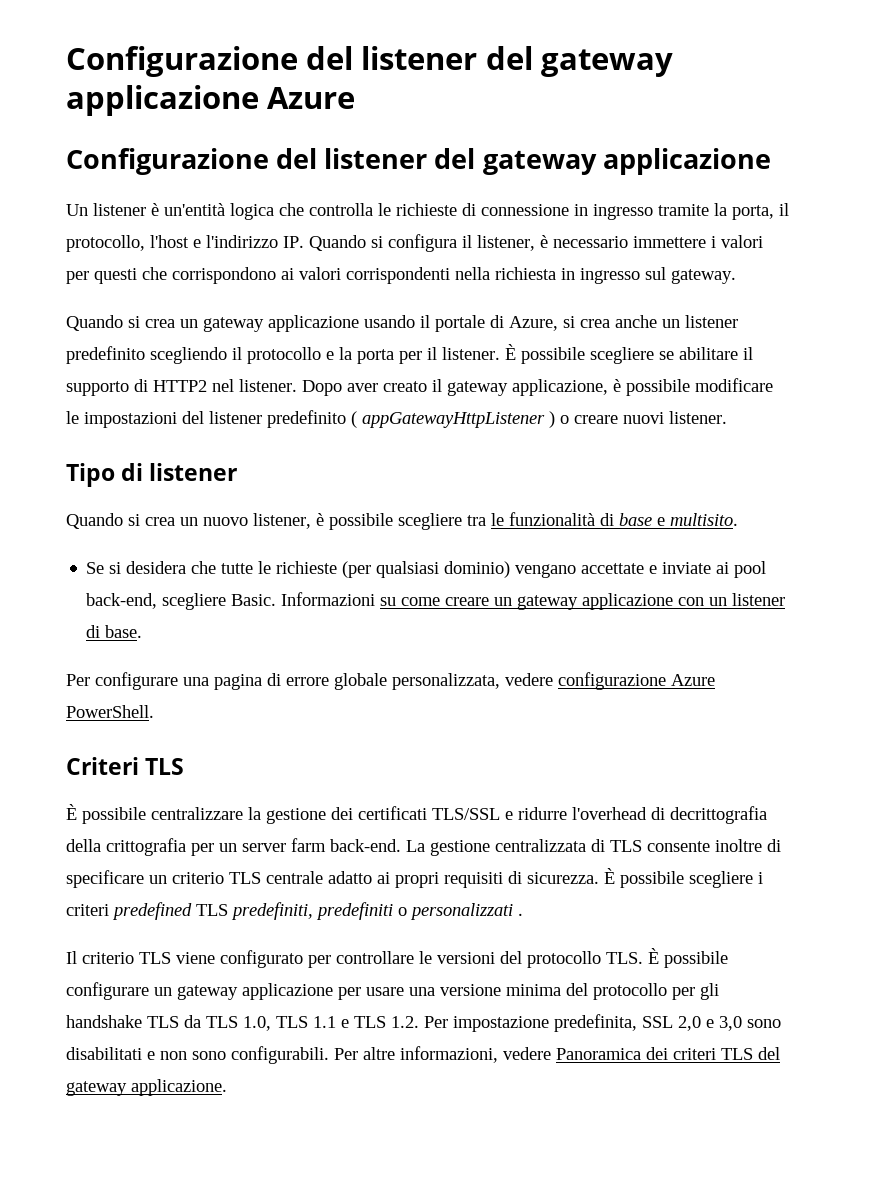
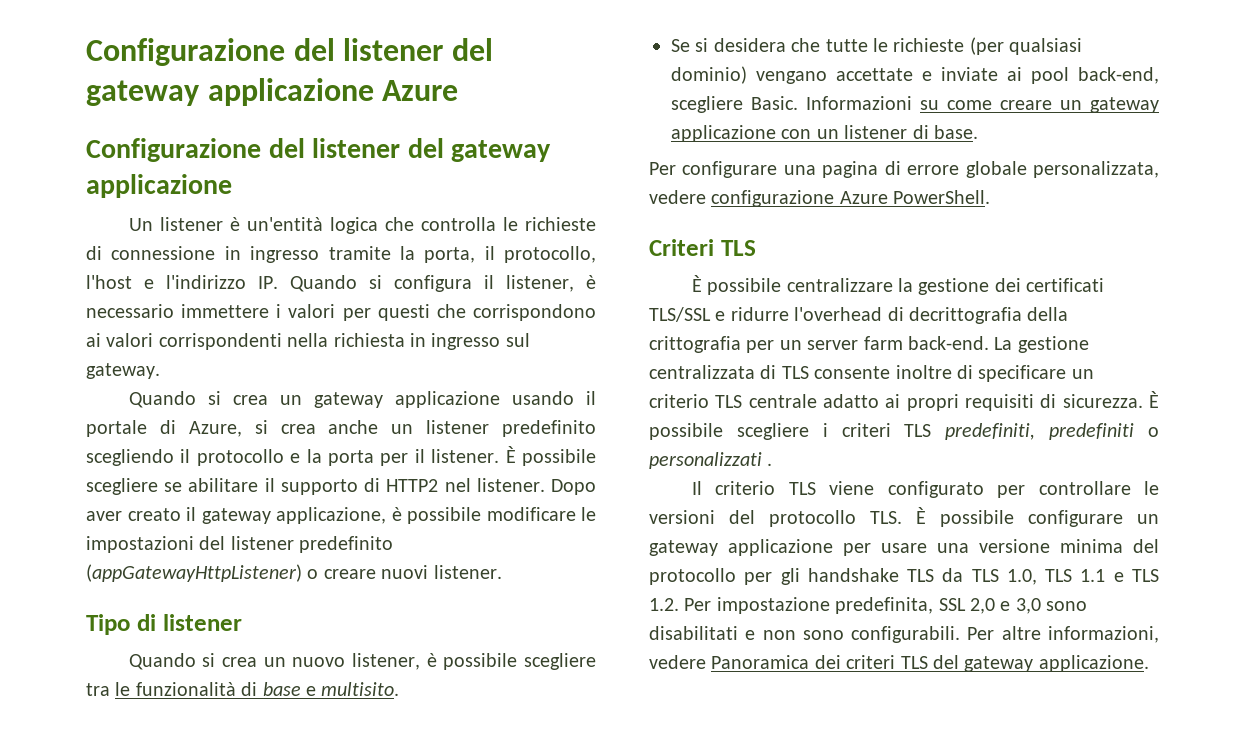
- Dopo aver creato il gateway applicazione, è possibile modificare le impostazioni del listener predefinito ( appGatewayHttpListener ) o creare nuovi listener.
+ Dopo aver creato il gateway applicazione, è possibile modificare le impostazioni del listener predefinito (appGatewayHttpListener) o creare nuovi listener.
- È possibile scegliere i criteri predefined TLS predefiniti, predefiniti o personalizzati .
+ È possibile scegliere i criteri TLS predefiniti, predefiniti o personalizzati .

